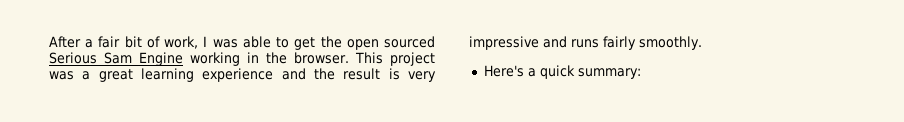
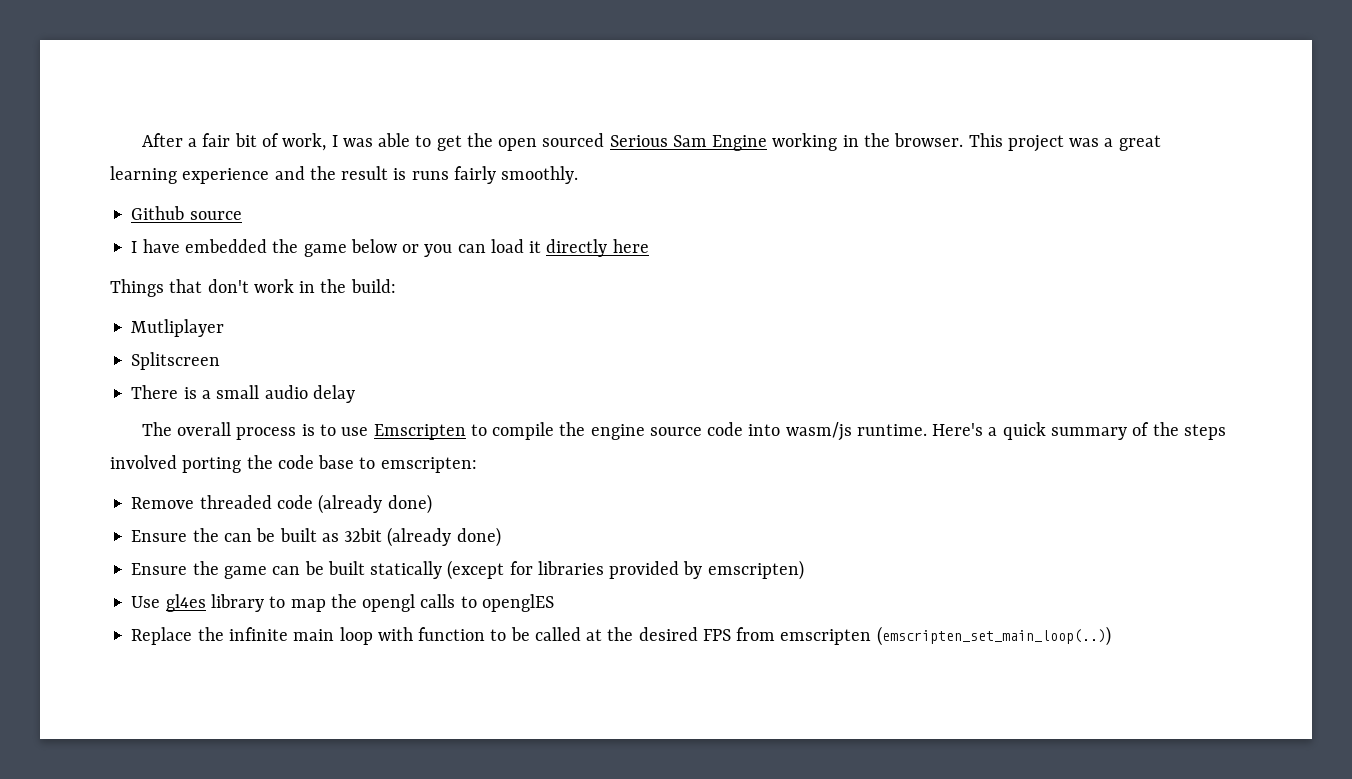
- This project was a great learning experience and the result is very impressive and runs fairly smoothly.
+ This project was a great learning experience and the result is runs fairly smoothly.
- Here's a quick summary:
+ Github source
+ I have embedded the game below or you can load it directly here
+ Things that don't work in the build:
+ Mutliplayer
+ Splitscreen
+ There is a small audio delay
+ The overall process is to use Emscripten to compile the engine source code into wasm/js runtime. Here's a quick summary of the steps involved porting the code base to emscripten:
+ Remove threaded code (already done)
+ Ensure the can be built as 32bit (already done)
+ Ensure the game can be built statically (except for libraries provided by emscripten)
+ Use gl4es library to map the opengl calls to openglES
+ Replace the infinite main loop with function to be called at the desired FPS from emscripten (emscripten_set_main_loop(..))

